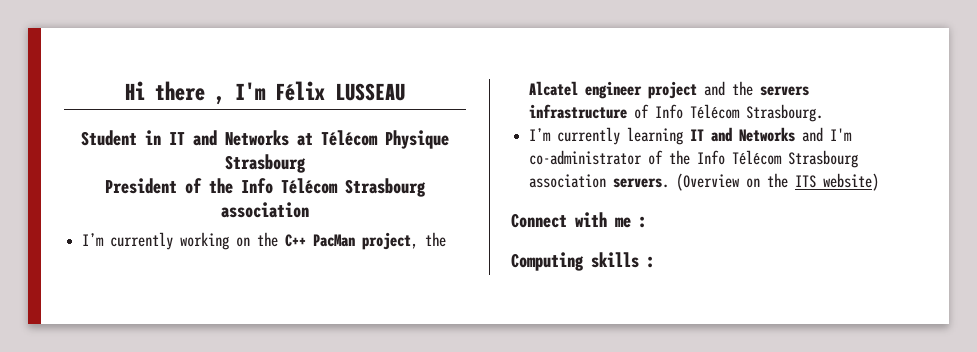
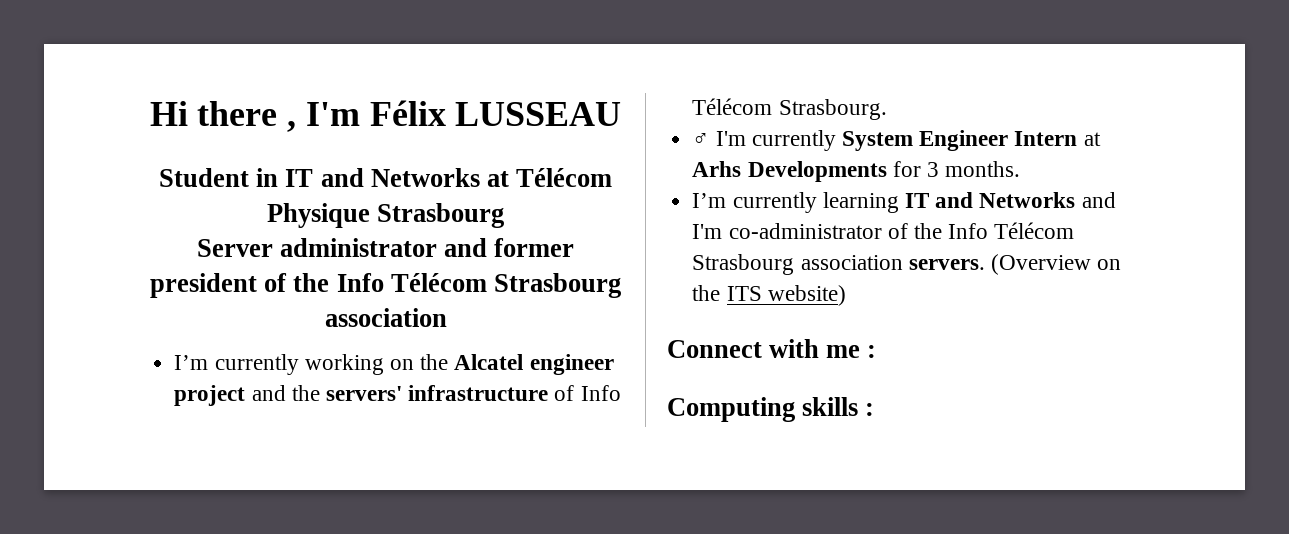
- President of the Info Télécom Strasbourg association
+ Server administrator and former president of the Info Télécom Strasbourg association
- I’m currently working on the C++ PacMan project, the Alcatel engineer project and the servers infrastructure of Info Télécom Strasbourg.
+ I’m currently working on the Alcatel engineer project and the servers' infrastructure of Info Télécom Strasbourg.
+ ♂ I'm currently System Engineer Intern at Arhs Developments for 3 months.

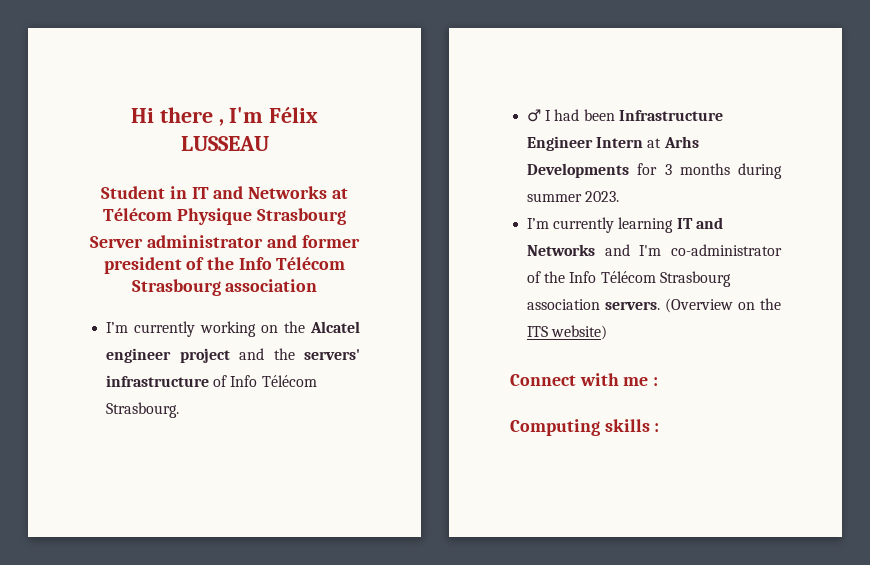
- ♂ I'm currently System Engineer Intern at Arhs Developments for 3 months.
+ ♂ I had been Infrastructure Engineer Intern at Arhs Developments for 3 months during summer 2023.

